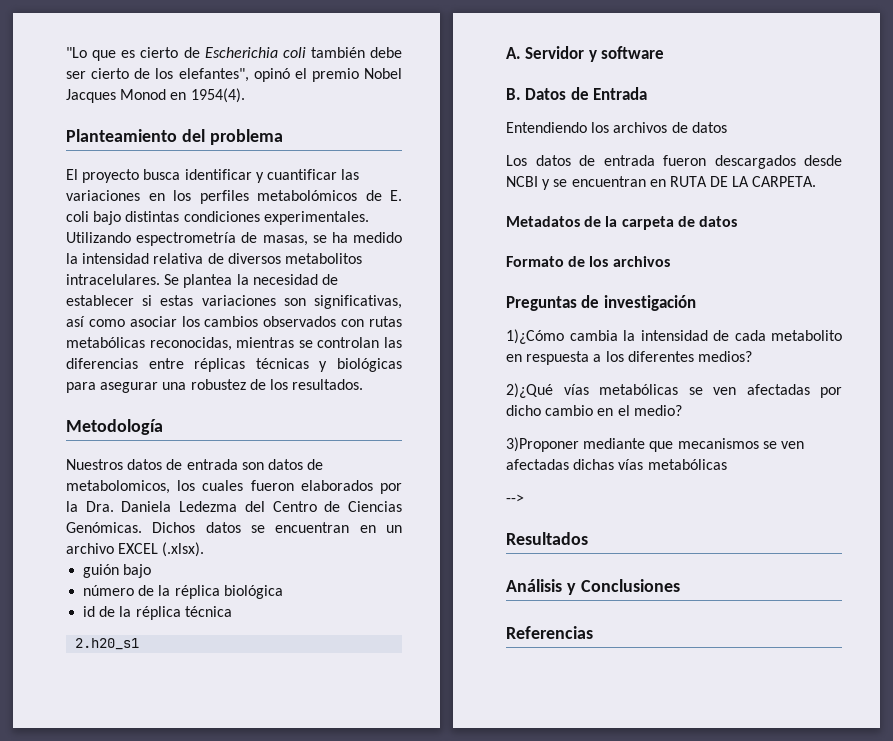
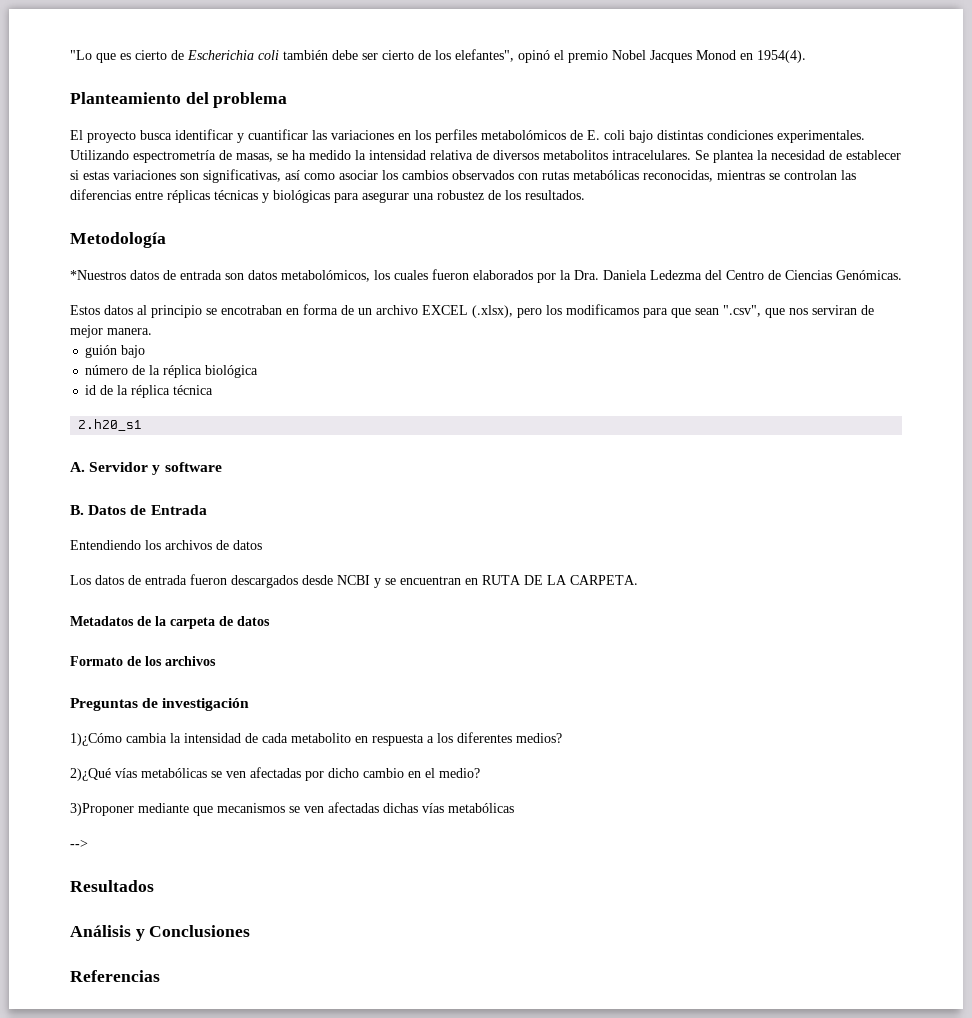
- Nuestros datos de entrada son datos de metabolomicos, los cuales fueron elaborados por la Dra. Daniela Ledezma del Centro de Ciencias Genómicas. Dichos datos se encuentran en un archivo EXCEL (.xlsx).
+ *Nuestros datos de entrada son datos metabolómicos, los cuales fueron elaborados por la Dra. Daniela Ledezma del Centro de Ciencias Genómicas.
+ Estos datos al principio se encotraban en forma de un archivo EXCEL (.xlsx), pero los modificamos para que sean ".csv", que nos serviran de mejor manera.

